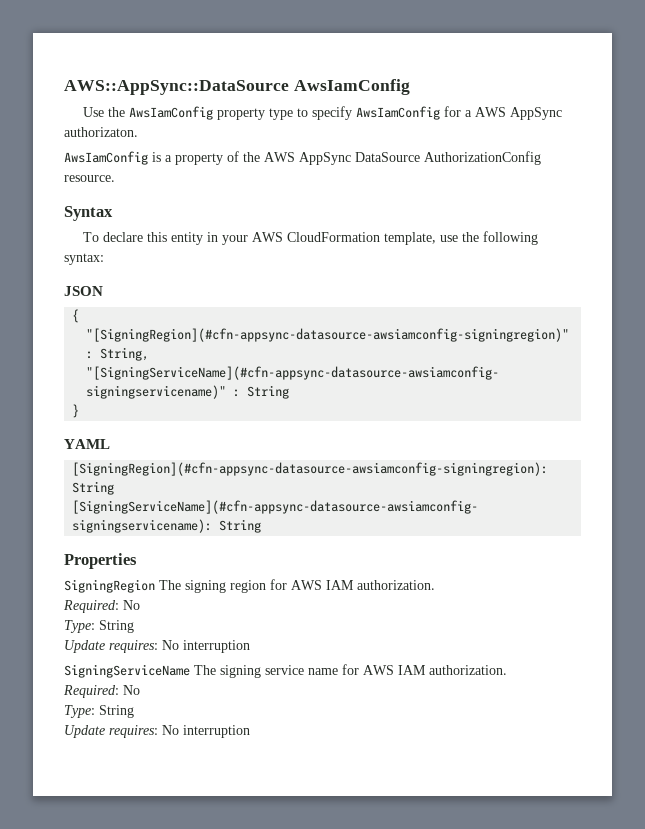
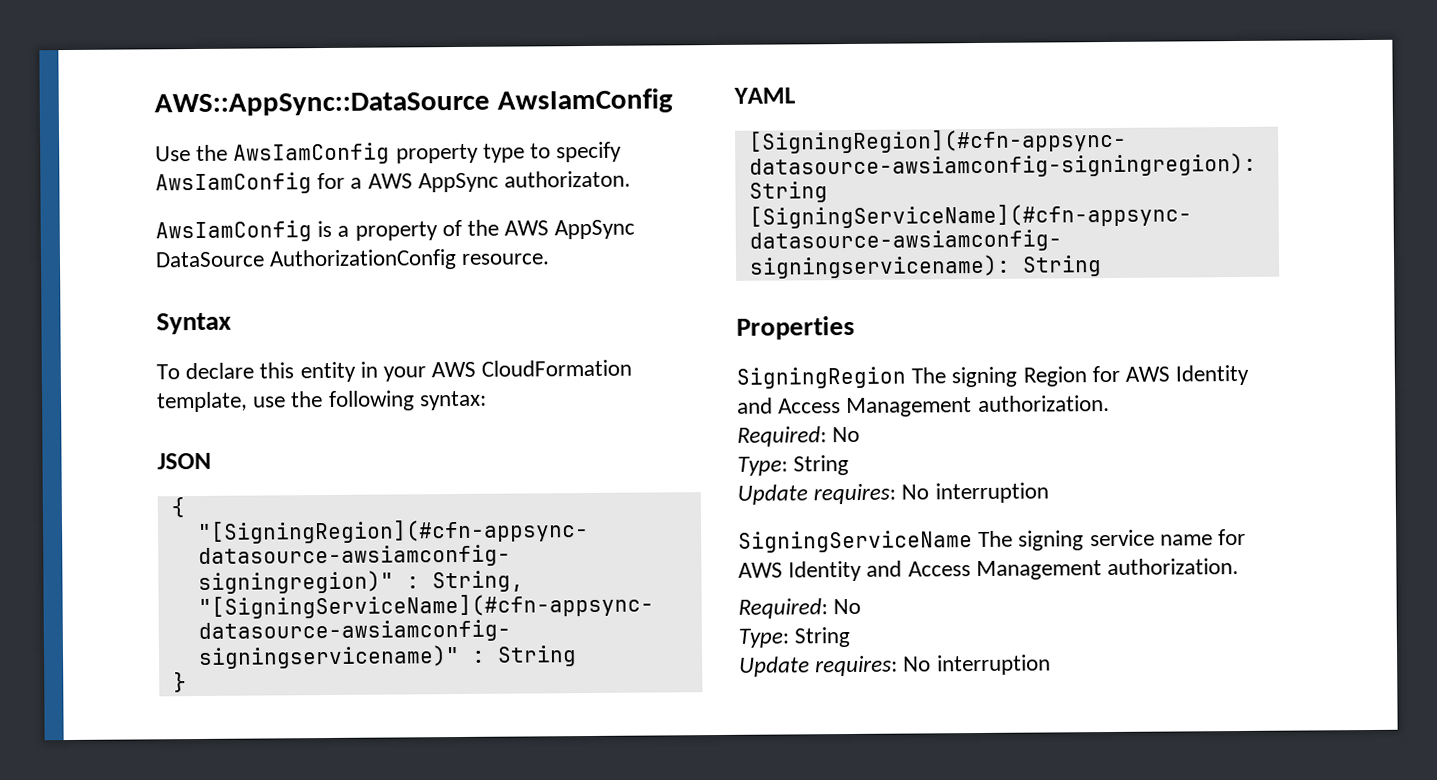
- SigningRegion The signing region for AWS IAM authorization.
+ SigningRegion The signing Region for AWS Identity and Access Management authorization.
- SigningServiceName The signing service name for AWS IAM authorization.
+ SigningServiceName The signing service name for AWS Identity and Access Management authorization.

